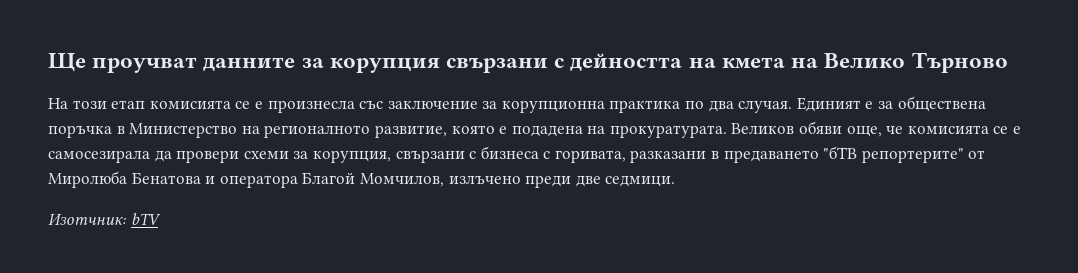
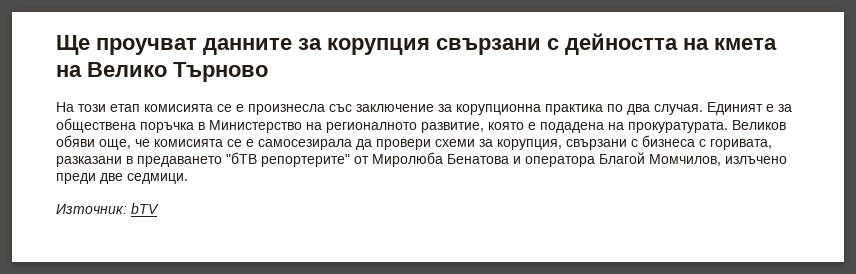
- Изотчник: bTV
+ Източник: bTV

